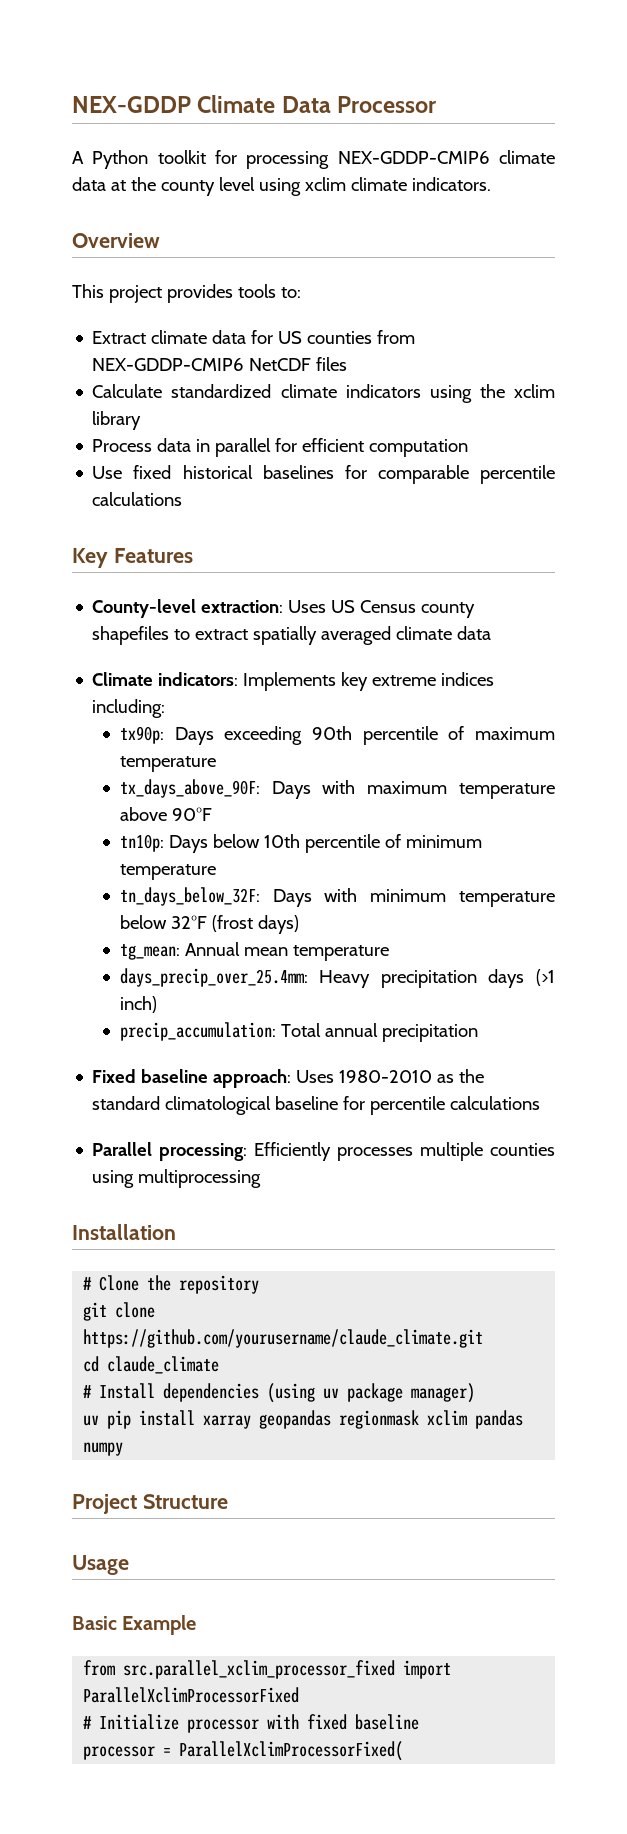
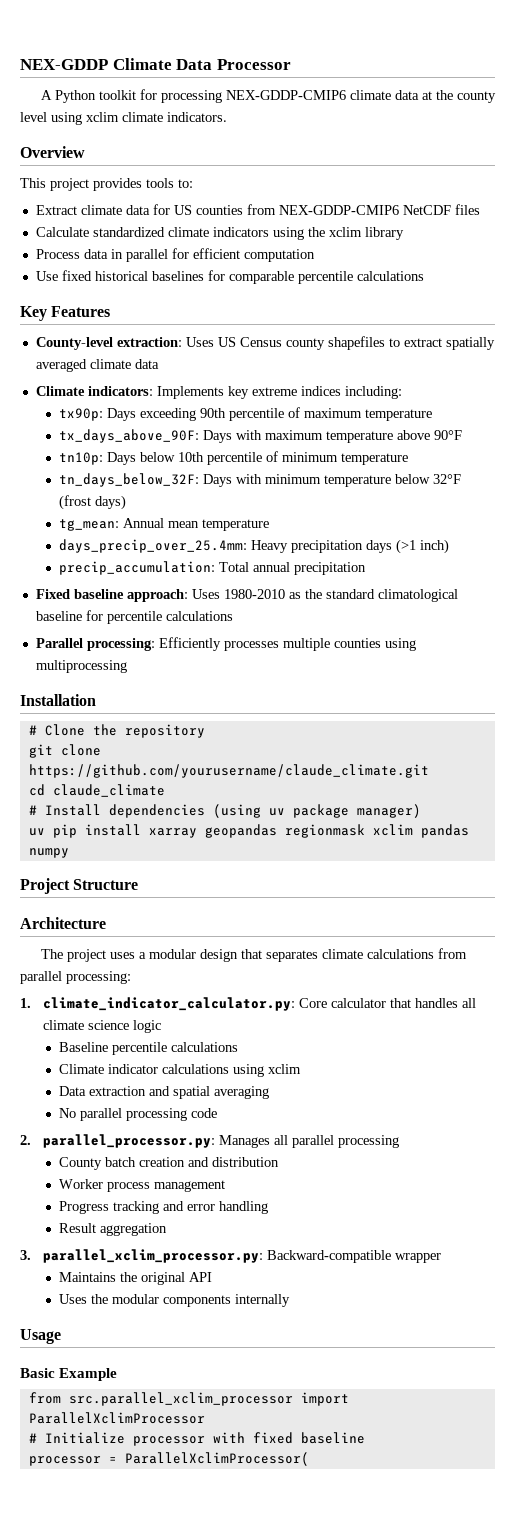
+ Architecture
+ The project uses a modular design that separates climate calculations from parallel processing:
+ 1. climate_indicator_calculator.py: Core calculator that handles all climate science logic
+ Baseline percentile calculations
+ Climate indicator calculations using xclim
+ Data extraction and spatial averaging
+ No parallel processing code
+ 2. parallel_processor.py: Manages all parallel processing
+ County batch creation and distribution
+ Worker process management
+ Progress tracking and error handling
+ Result aggregation
+ 3. parallel_xclim_processor.py: Backward-compatible wrapper
+ Maintains the original API
+ Uses the modular components internally
- from src.parallel_xclim_processor_fixed import ParallelXclimProcessorFixed
+ from src.parallel_xclim_processor import ParallelXclimProcessor
- processor = ParallelXclimProcessorFixed(
+ processor = ParallelXclimProcessor(

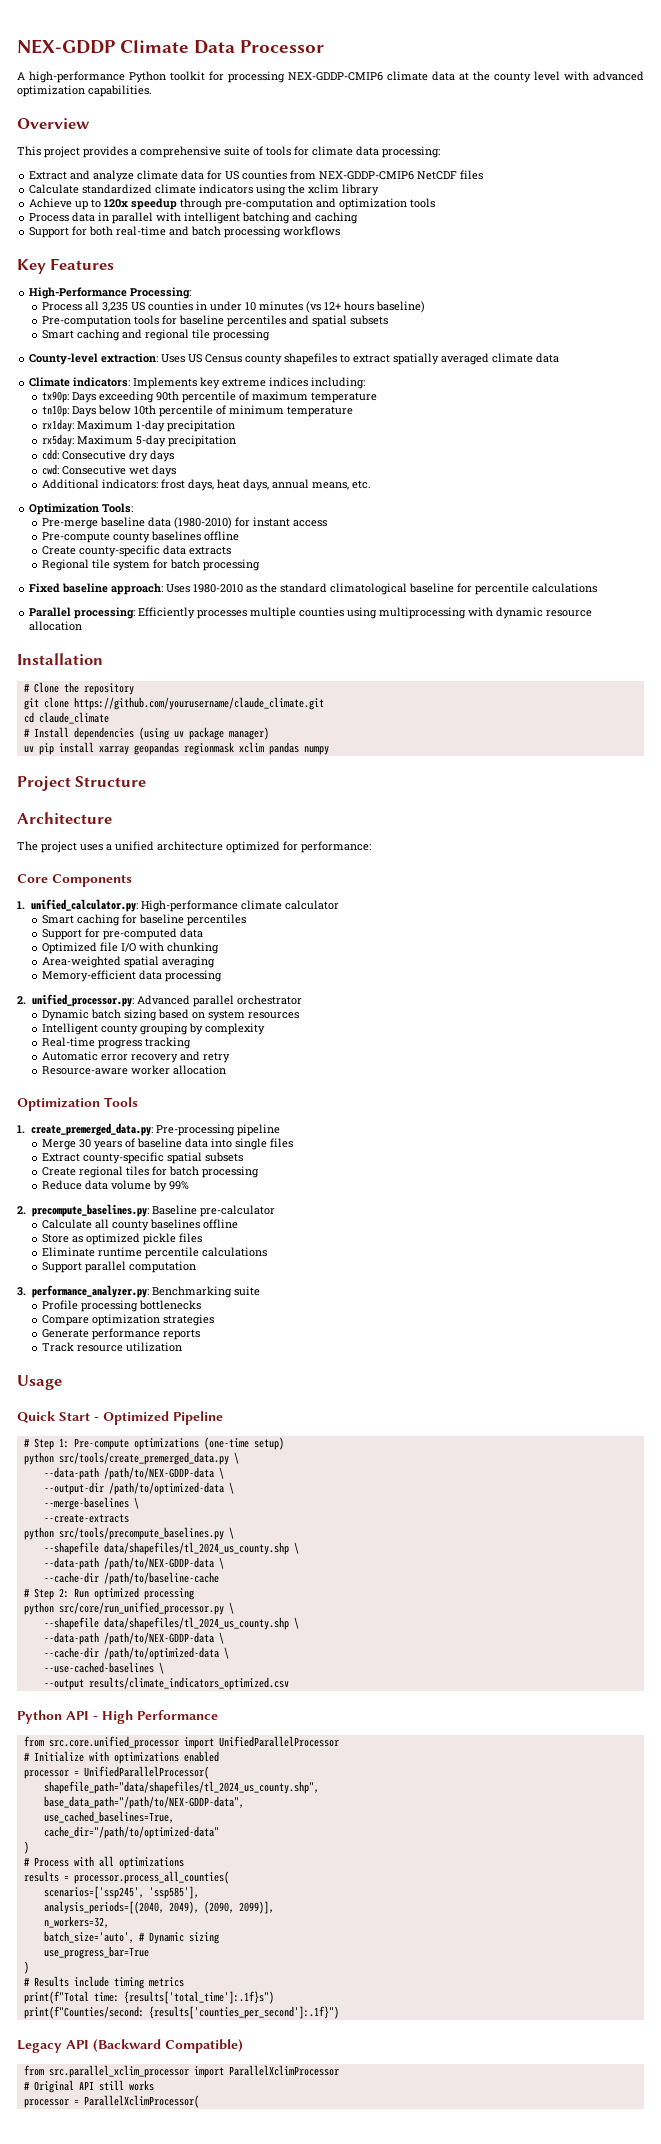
- A Python toolkit for processing NEX-GDDP-CMIP6 climate data at the county level using xclim climate indicators.
+ A high-performance Python toolkit for processing NEX-GDDP-CMIP6 climate data at the county level with advanced optimization capabilities.
- This project provides tools to:
- Extract climate data for US counties from NEX-GDDP-CMIP6 NetCDF files
+ This project provides a comprehensive suite of tools for climate data processing:
+ Extract and analyze climate data for US counties from NEX-GDDP-CMIP6 NetCDF files
- Process data in parallel for efficient computation
- Use fixed historical baselines for comparable percentile calculations
+ Achieve up to 120x speedup through pre-computation and optimization tools
+ Process data in parallel with intelligent batching and caching
+ Support for both real-time and batch processing workflows
  Key Features
+ High-Performance Processing:
+ Process all 3,235 US counties in under 10 minutes (vs 12+ hours baseline)
+ Pre-computation tools for baseline percentiles and spatial subsets
+ Smart caching and regional tile processing
- tx_days_above_90F: Days with maximum temperature above 90°F
- tn_days_below_32F: Days with minimum temperature below 32°F (frost days)
- tg_mean: Annual mean temperature
- days_precip_over_25.4mm: Heavy precipitation days (>1 inch)
- precip_accumulation: Total annual precipitation
+ rx1day: Maximum 1-day precipitation
+ rx5day: Maximum 5-day precipitation
+ cdd: Consecutive dry days
+ cwd: Consecutive wet days
+ Additional indicators: frost days, heat days, annual means, etc.
+ Optimization Tools:
+ Pre-merge baseline data (1980-2010) for instant access
+ Pre-compute county baselines offline
+ Create county-specific data extracts
+ Regional tile system for batch processing
- Parallel processing: Efficiently processes multiple counties using multiprocessing
+ Parallel processing: Efficiently processes multiple counties using multiprocessing with dynamic resource allocation
- The project uses a modular design that separates climate calculations from parallel processing:
- 1. climate_indicator_calculator.py: Core calculator that handles all climate science logic
- Baseline percentile calculations
- Climate indicator calculations using xclim
- Data extraction and spatial averaging
- No parallel processing code
- 2. parallel_processor.py: Manages all parallel processing
- County batch creation and distribution
- Worker process management
- Progress tracking and error handling
- Result aggregation
- 3. parallel_xclim_processor.py: Backward-compatible wrapper
- Maintains the original API
- Uses the modular components internally
+ The project uses a unified architecture optimized for performance:
+ Core Components
+ 1. unified_calculator.py: High-performance climate calculator
+ Smart caching for baseline percentiles
+ Support for pre-computed data
+ Optimized file I/O with chunking
+ Area-weighted spatial averaging
+ Memory-efficient data processing
+ 2. unified_processor.py: Advanced parallel orchestrator
+ Dynamic batch sizing based on system resources
+ Intelligent county grouping by complexity
+ Real-time progress tracking
+ Automatic error recovery and retry
+ Resource-aware worker allocation
+ Optimization Tools
+ 1. create_premerged_data.py: Pre-processing pipeline
+ Merge 30 years of baseline data into single files
+ Extract county-specific spatial subsets
+ Create regional tiles for batch processing
+ Reduce data volume by 99%
+ 2. precompute_baselines.py: Baseline pre-calculator
+ Calculate all county baselines offline
+ Store as optimized pickle files
+ Eliminate runtime percentile calculations
+ Support parallel computation
+ 3. performance_analyzer.py: Benchmarking suite
+ Profile processing bottlenecks
+ Compare optimization strategies
+ Generate performance reports
+ Track resource utilization
  Usage
- Basic Example
+ Quick Start - Optimized Pipeline
+ # Step 1: Pre-compute optimizations (one-time setup)
+ python src/tools/create_premerged_data.py \
+ --data-path /path/to/NEX-GDDP-data \
+ --output-dir /path/to/optimized-data \
+ --merge-baselines \
+ --create-extracts
+ python src/tools/precompute_baselines.py \
+ --shapefile data/shapefiles/tl_2024_us_county.shp \
+ --data-path /path/to/NEX-GDDP-data \
+ --cache-dir /path/to/baseline-cache
+ # Step 2: Run optimized processing
+ python src/core/run_unified_processor.py \
+ --shapefile data/shapefiles/tl_2024_us_county.shp \
+ --data-path /path/to/NEX-GDDP-data \
+ --cache-dir /path/to/optimized-data \
+ --use-cached-baselines \
+ --output results/climate_indicators_optimized.csv
+ Python API - High Performance
+ from src.core.unified_processor import UnifiedParallelProcessor
+ # Initialize with optimizations enabled
+ processor = UnifiedParallelProcessor(
+ shapefile_path="data/shapefiles/tl_2024_us_county.shp",
+ base_data_path="/path/to/NEX-GDDP-data",
+ use_cached_baselines=True,
+ cache_dir="/path/to/optimized-data"
+ )
+ # Process with all optimizations
+ results = processor.process_all_counties(
+ scenarios=['ssp245', 'ssp585'],
+ analysis_periods=[(2040, 2049), (2090, 2099)],
+ n_workers=32,
+ batch_size='auto', # Dynamic sizing
+ use_progress_bar=True
+ )
+ # Results include timing metrics
+ print(f"Total time: {results['total_time']:.1f}s")
+ print(f"Counties/second: {results['counties_per_second']:.1f}")
+ Legacy API (Backward Compatible)
- # Initialize processor with fixed baseline
+ # Original API still works

